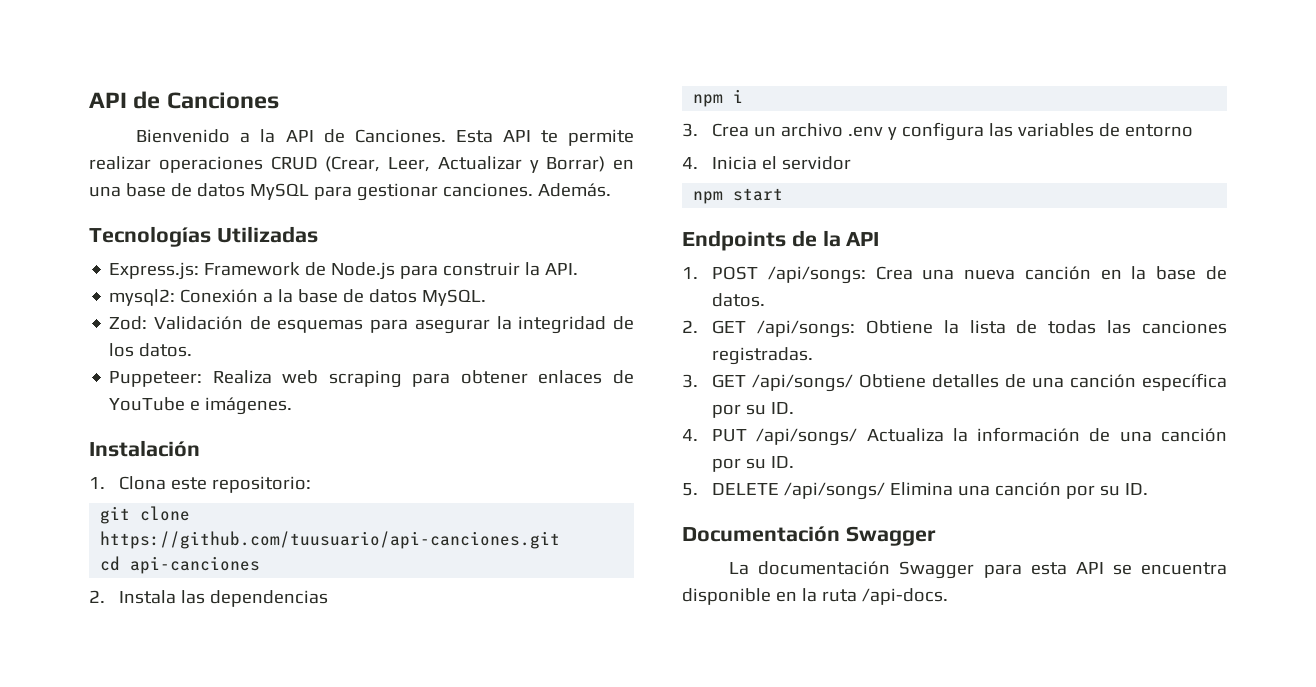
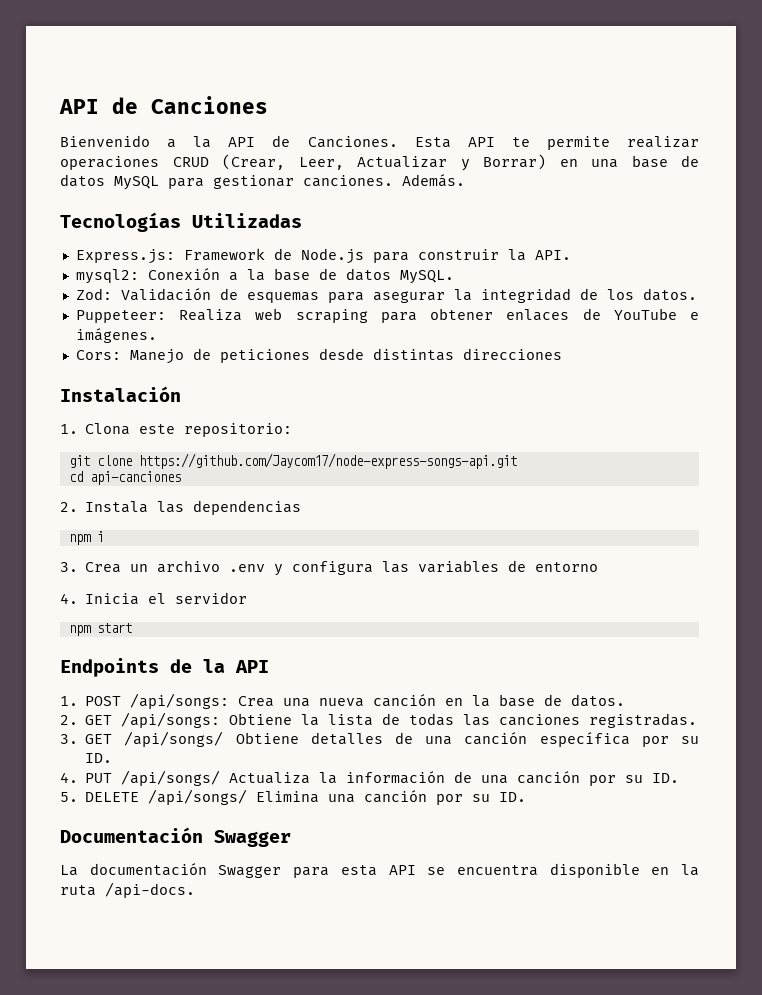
+ Cors: Manejo de peticiones desde distintas direcciones
- git clone https://github.com/tuusuario/api-canciones.git
+ git clone https://github.com/Jaycom17/node-express-songs-api.git

